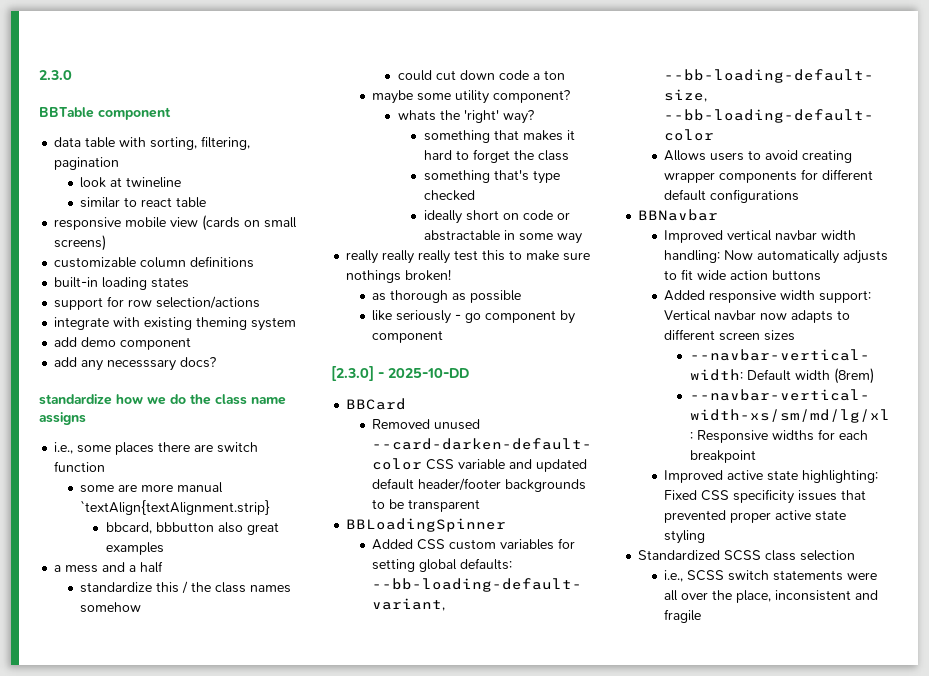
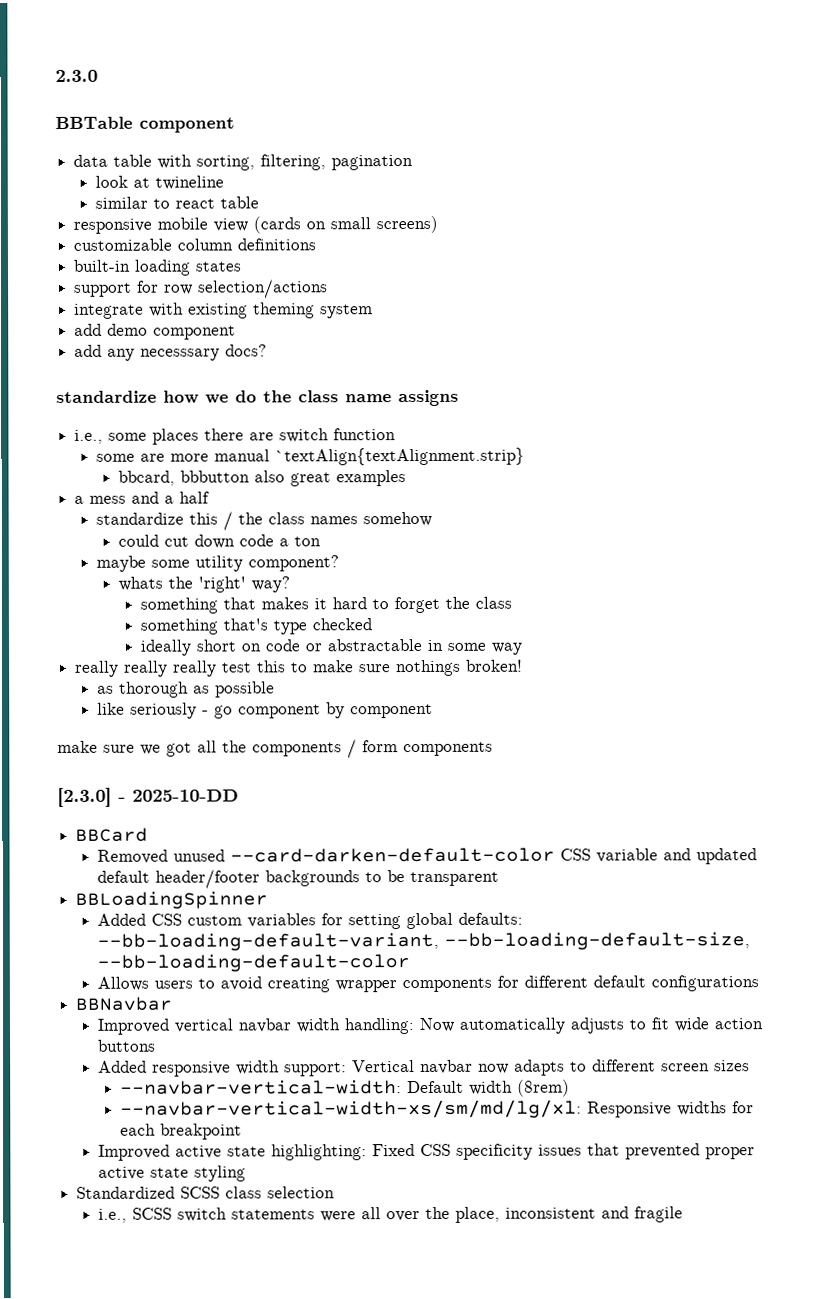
+ make sure we got all the components / form components

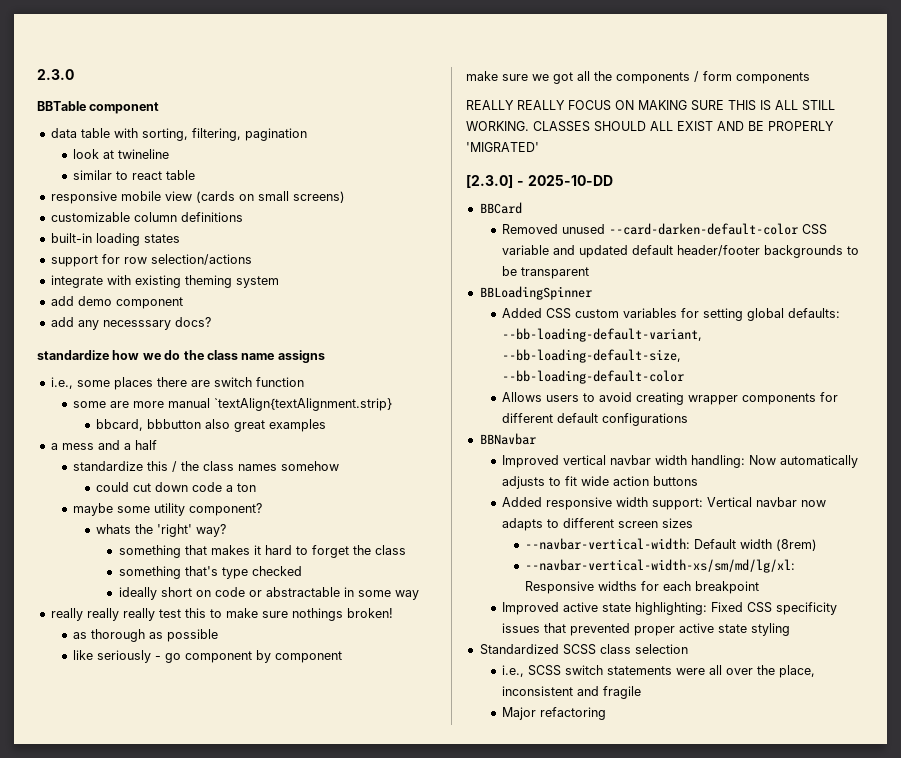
+ REALLY REALLY FOCUS ON MAKING SURE THIS IS ALL STILL WORKING. CLASSES SHOULD ALL EXIST AND BE PROPERLY 'MIGRATED'
+ Major refactoring

